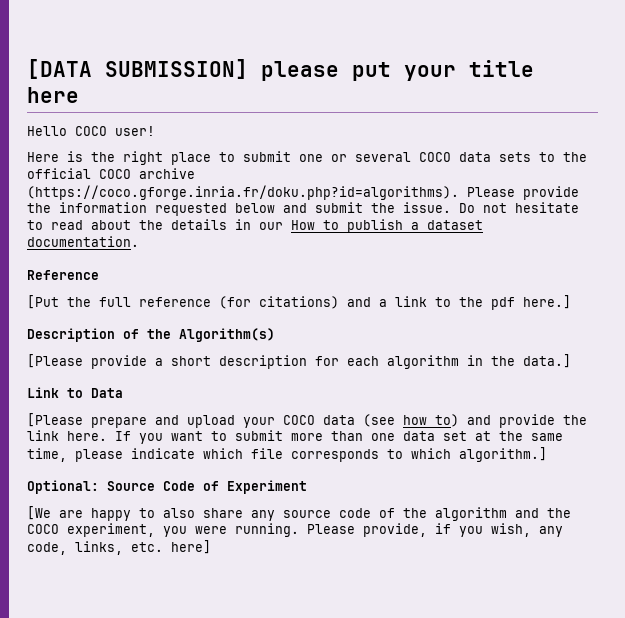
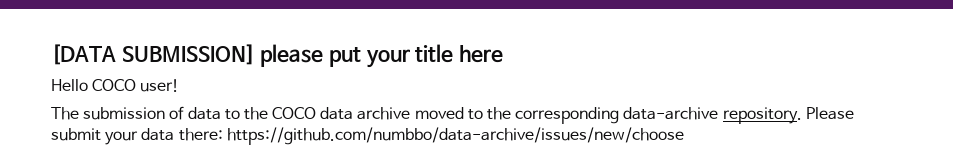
- Here is the right place to submit one or several COCO data sets to the official COCO archive (https://coco.gforge.inria.fr/doku.php?id=algorithms). Please provide the information requested below and submit the issue. Do not hesitate to read about the details in our How to publish a dataset documentation.
- Reference
- [Put the full reference (for citations) and a link to the pdf here.]
- Description of the Algorithm(s)
- [Please provide a short description for each algorithm in the data.]
- Link to Data
- [Please prepare and upload your COCO data (see how to) and provide the link here. If you want to submit more than one data set at the same time, please indicate which file corresponds to which algorithm.]
- Optional: Source Code of Experiment
- [We are happy to also share any source code of the algorithm and the COCO experiment, you were running. Please provide, if you wish, any code, links, etc. here]
+ The submission of data to the COCO data archive moved to the corresponding data-archive repository. Please submit your data there: https://github.com/numbbo/data-archive/issues/new/choose

